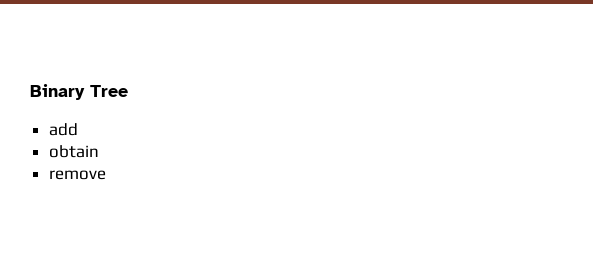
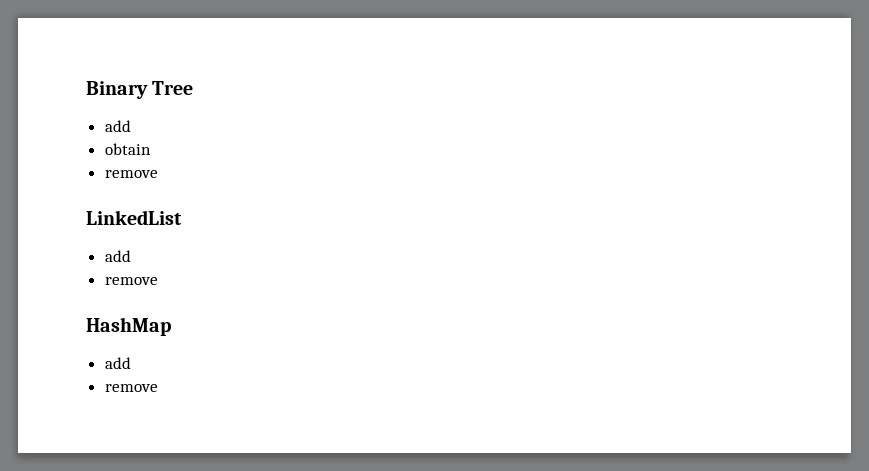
+ LinkedList
+ add
+ remove
+ HashMap
+ add
+ remove

